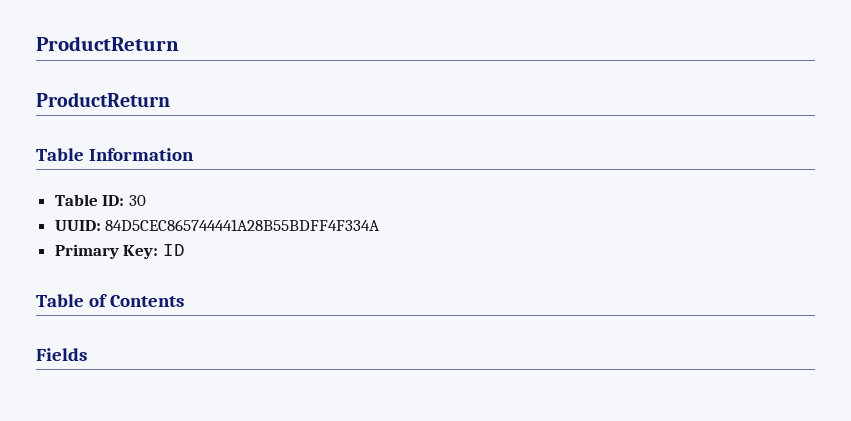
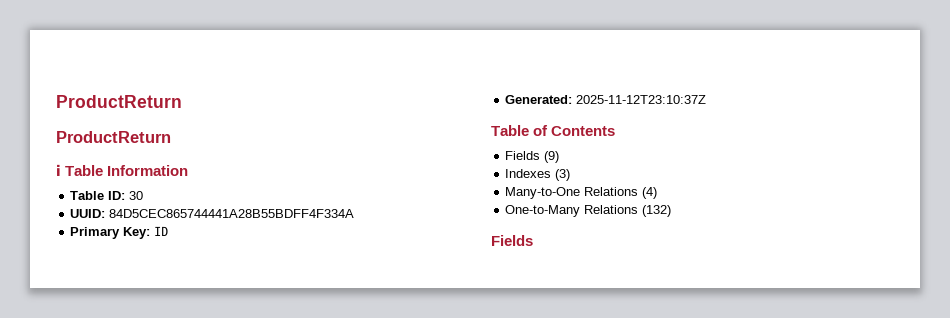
- Table Information
+ ℹ Table Information
+ Generated: 2025-11-12T23:10:37Z
+ Fields (9)
+ Indexes (3)
+ Many-to-One Relations (4)
+ One-to-Many Relations (132)

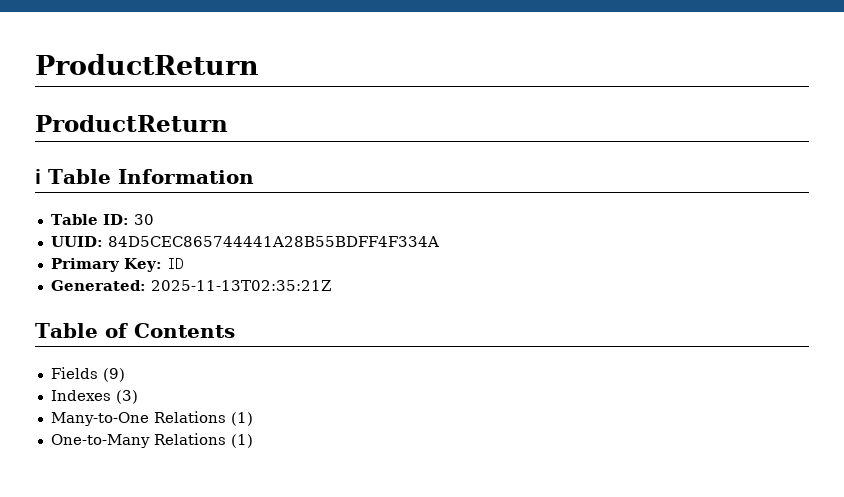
- Generated: 2025-11-12T23:10:37Z
+ Generated: 2025-11-13T02:35:21Z
- Many-to-One Relations (4)
+ Many-to-One Relations (1)
- One-to-Many Relations (132)
- Fields
+ One-to-Many Relations (1)

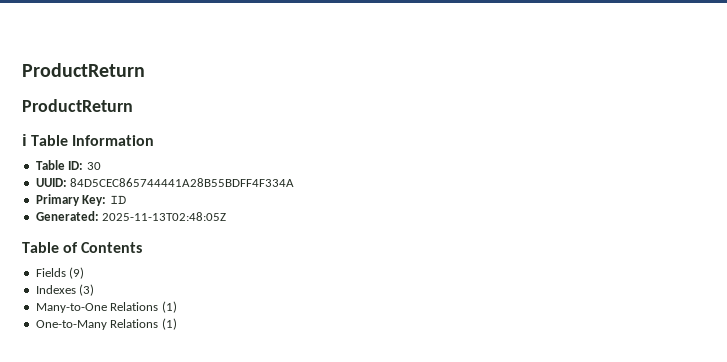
- Generated: 2025-11-13T02:35:21Z
+ Generated: 2025-11-13T02:48:05Z

